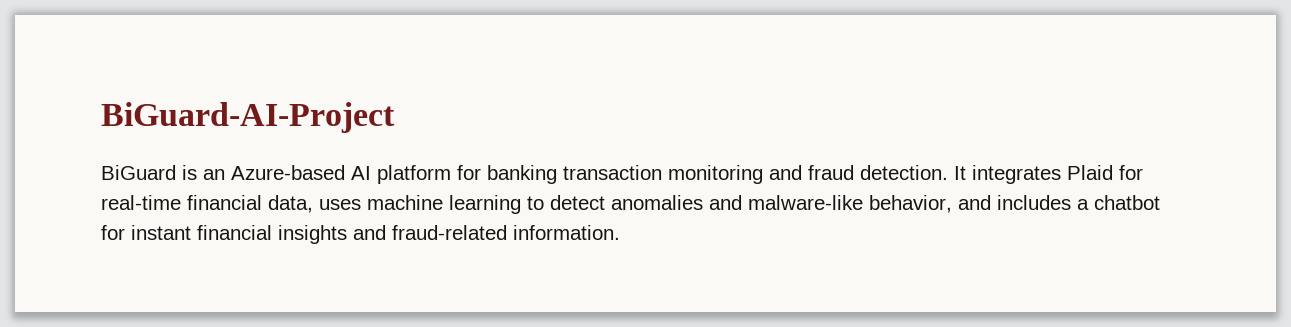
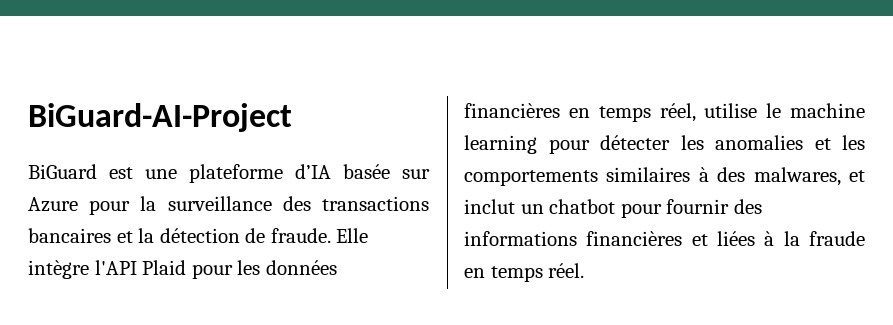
- BiGuard is an Azure-based AI platform for banking transaction monitoring and fraud detection. It integrates Plaid for real-time financial data, uses machine learning to detect anomalies and malware-like behavior, and includes a chatbot for instant financial insights and fraud-related information.
+ BiGuard est une plateforme d’IA basée sur Azure pour la surveillance des transactions bancaires et la détection de fraude. Elle intègre l'API Plaid pour les données financières en temps réel, utilise le machine learning pour détecter les anomalies et les comportements similaires à des malwares, et inclut un chatbot pour fournir des informations financières et liées à la fraude en temps réel.

